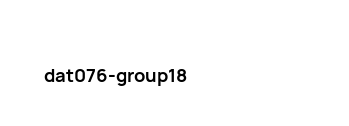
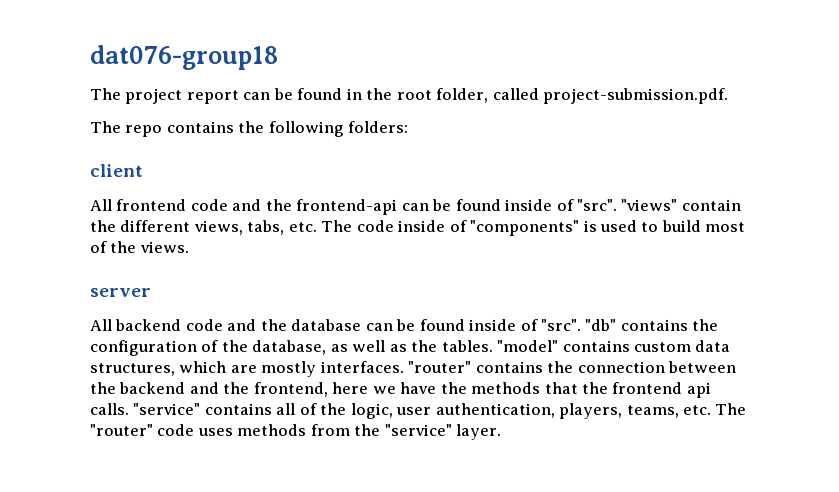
+ The project report can be found in the root folder, called project-submission.pdf.
+ The repo contains the following folders:
+ client
+ All frontend code and the frontend-api can be found inside of "src". "views" contain the different views, tabs, etc. The code inside of "components" is used to build most of the views.
+ server
+ All backend code and the database can be found inside of "src". "db" contains the configuration of the database, as well as the tables. "model" contains custom data structures, which are mostly interfaces. "router" contains the connection between the backend and the frontend, here we have the methods that the frontend api calls. "service" contains all of the logic, user authentication, players, teams, etc. The "router" code uses methods from the "service" layer.

